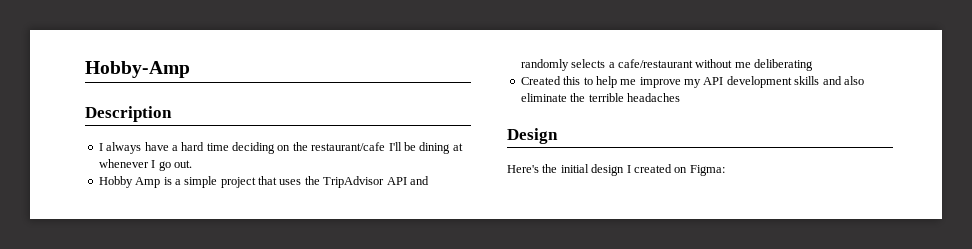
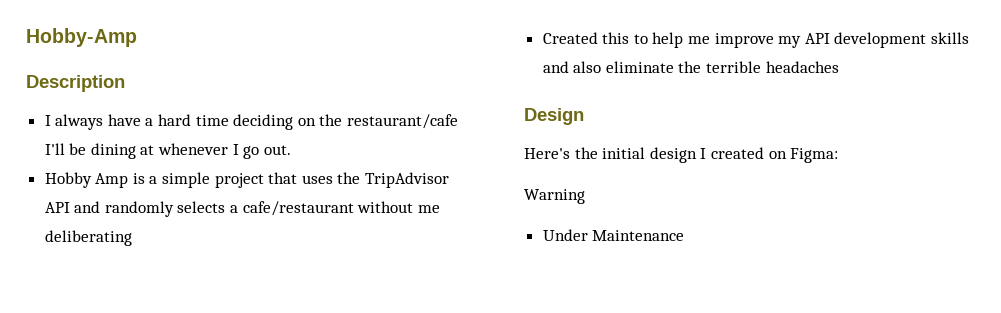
+ Warning
+ Under Maintenance

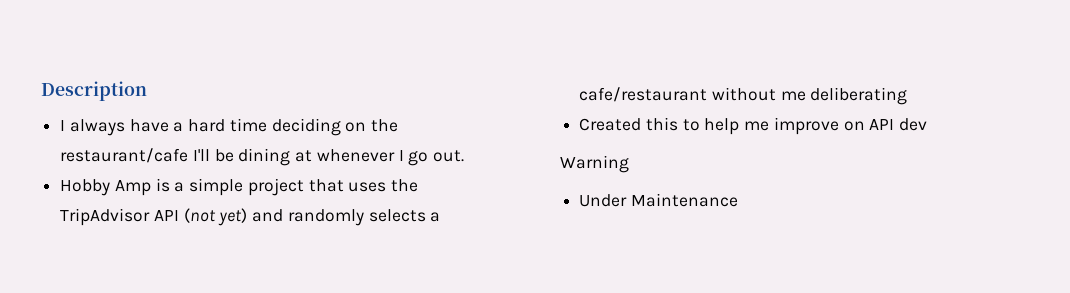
- Hobby-Amp
- Hobby Amp is a simple project that uses the TripAdvisor API and randomly selects a cafe/restaurant without me deliberating
+ Hobby Amp is a simple project that uses the TripAdvisor API (not yet) and randomly selects a cafe/restaurant without me deliberating
- Created this to help me improve my API development skills and also eliminate the terrible headaches
- Design
- Here's the initial design I created on Figma:
+ Created this to help me improve on API dev

